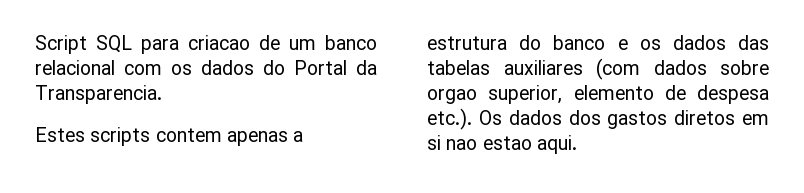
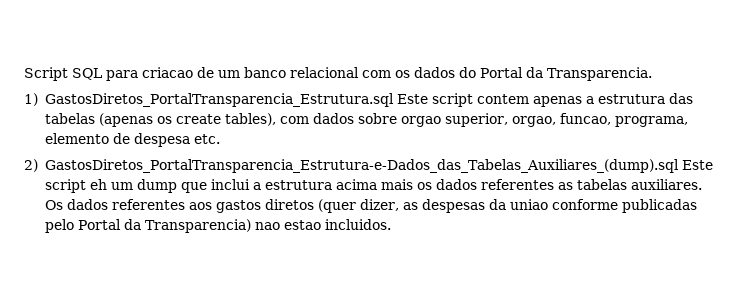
- Estes scripts contem apenas a estrutura do banco e os dados das tabelas auxiliares (com dados sobre orgao superior, elemento de despesa etc.). Os dados dos gastos diretos em si nao estao aqui.
+ 1) GastosDiretos_PortalTransparencia_Estrutura.sql Este script contem apenas a estrutura das tabelas (apenas os create tables), com dados sobre orgao superior, orgao, funcao, programa, elemento de despesa etc.
+ 2) GastosDiretos_PortalTransparencia_Estrutura-e-Dados_das_Tabelas_Auxiliares_(dump).sql Este script eh um dump que inclui a estrutura acima mais os dados referentes as tabelas auxiliares. Os dados referentes aos gastos diretos (quer dizer, as despesas da uniao conforme publicadas pelo Portal da Transparencia) nao estao incluidos.

